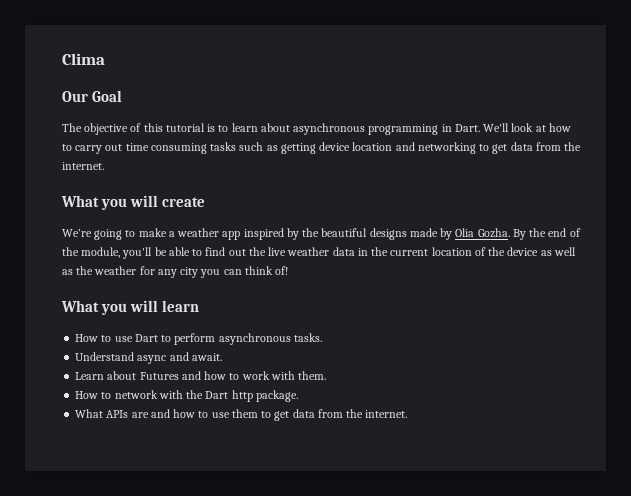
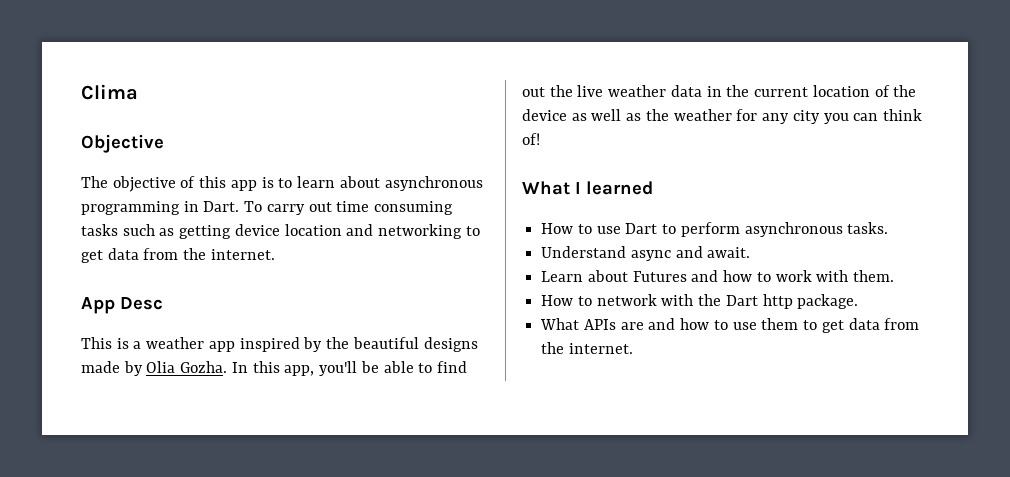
- Our Goal
+ Objective
- The objective of this tutorial is to learn about asynchronous programming in Dart.
+ The objective of this app is to learn about asynchronous programming in Dart.
- We'll look at how to carry out time consuming tasks such as getting device location and networking to get data from the internet.
+ To carry out time consuming tasks such as getting device location and networking to get data from the internet.
- What you will create
- We’re going to make a weather app inspired by the beautiful designs made by Olia Gozha.
+ App Desc
+ This is a weather app inspired by the beautiful designs made by Olia Gozha.
- By the end of the module, you'll be able to find out the live weather data in the current location of the device as well as the weather for any city you can think of!
+ In this app, you'll be able to find out the live weather data in the current location of the device as well as the weather for any city you can think of!
- What you will learn
+ What I learned

